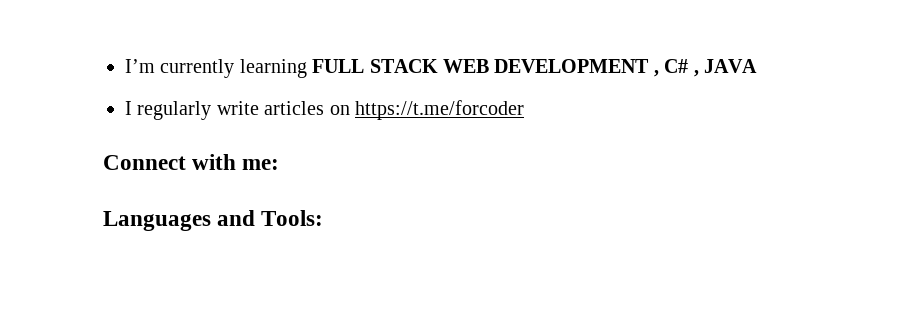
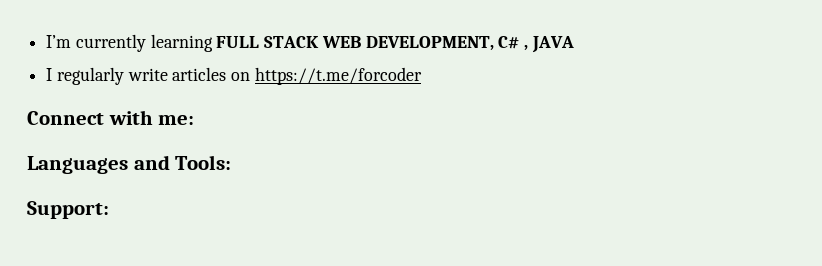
- I’m currently learning FULL STACK WEB DEVELOPMENT , C# , JAVA
+ I’m currently learning FULL STACK WEB DEVELOPMENT, C# , JAVA
+ Support:

